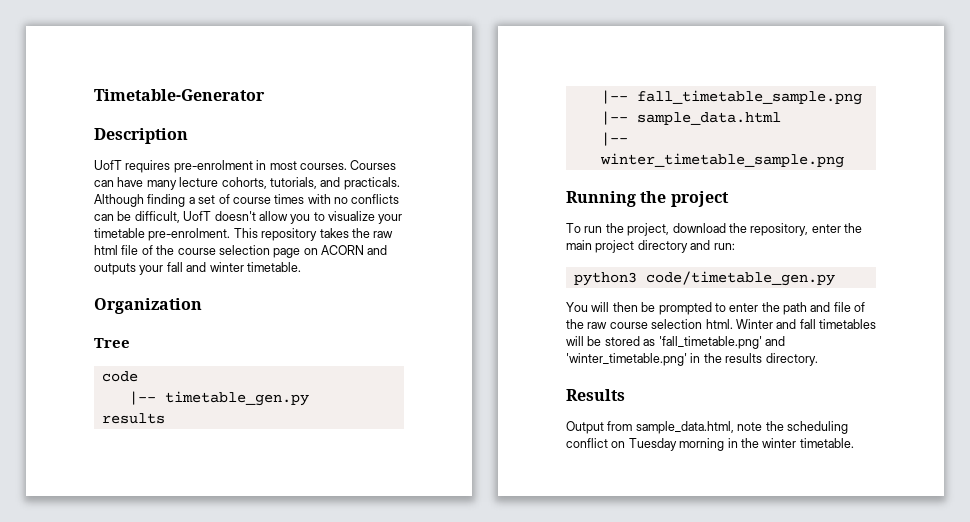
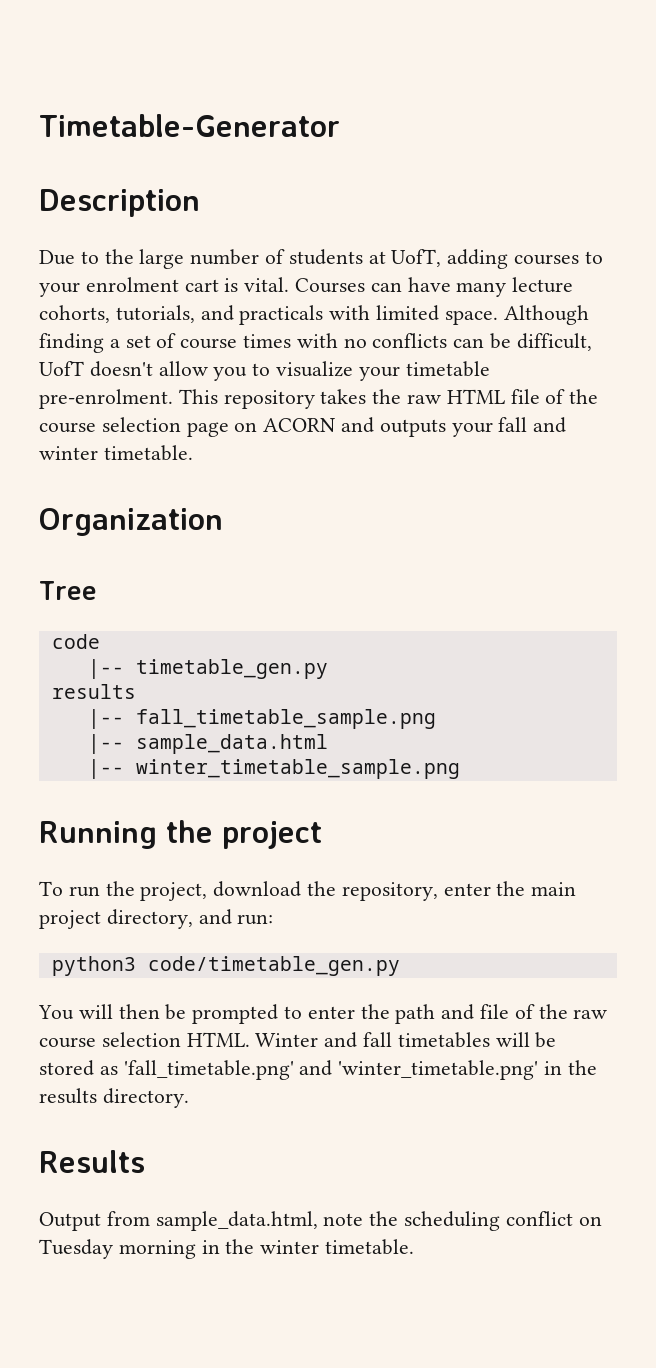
- UofT requires pre-enrolment in most courses.
+ Due to the large number of students at UofT, adding courses to your enrolment cart is vital.
- Courses can have many lecture cohorts, tutorials, and practicals.
+ Courses can have many lecture cohorts, tutorials, and practicals with limited space.
- This repository takes the raw html file of the course selection page on ACORN and outputs your fall and winter timetable.
+ This repository takes the raw HTML file of the course selection page on ACORN and outputs your fall and winter timetable.
- To run the project, download the repository, enter the main project directory and run:
+ To run the project, download the repository, enter the main project directory, and run:
- You will then be prompted to enter the path and file of the raw course selection html.
+ You will then be prompted to enter the path and file of the raw course selection HTML.

